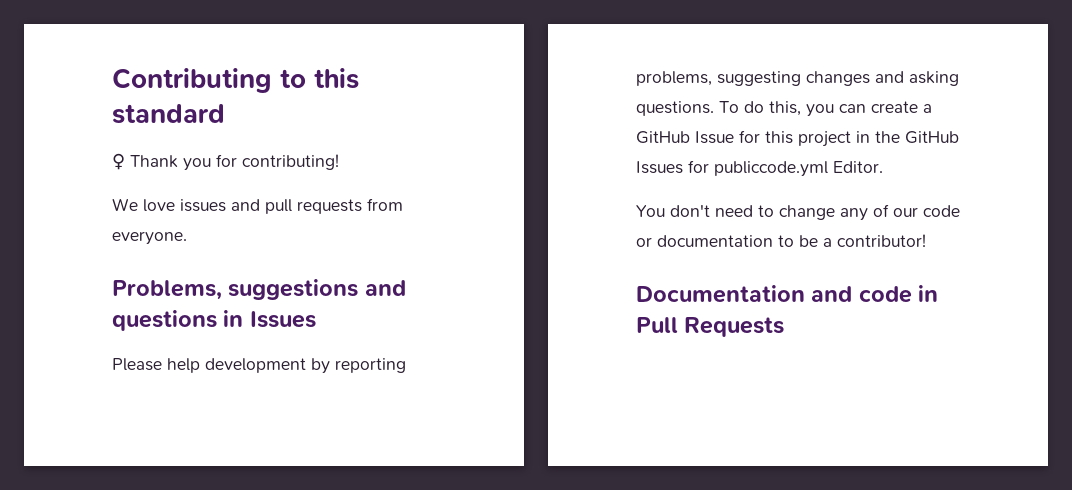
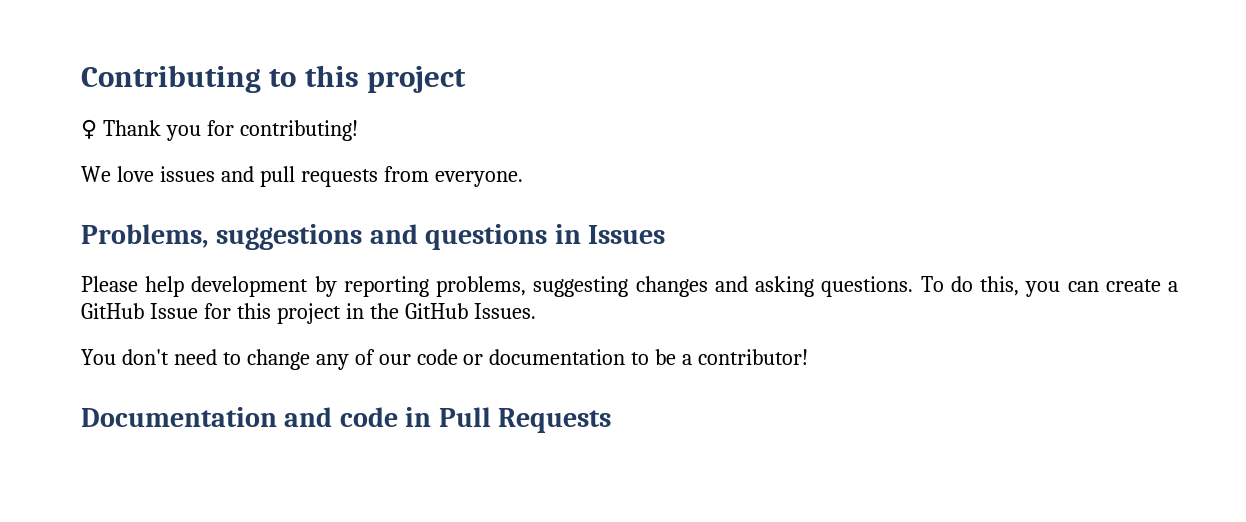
- Contributing to this standard
+ Contributing to this project
- To do this, you can create a GitHub Issue for this project in the GitHub Issues for publiccode.yml Editor.
+ To do this, you can create a GitHub Issue for this project in the GitHub Issues.

